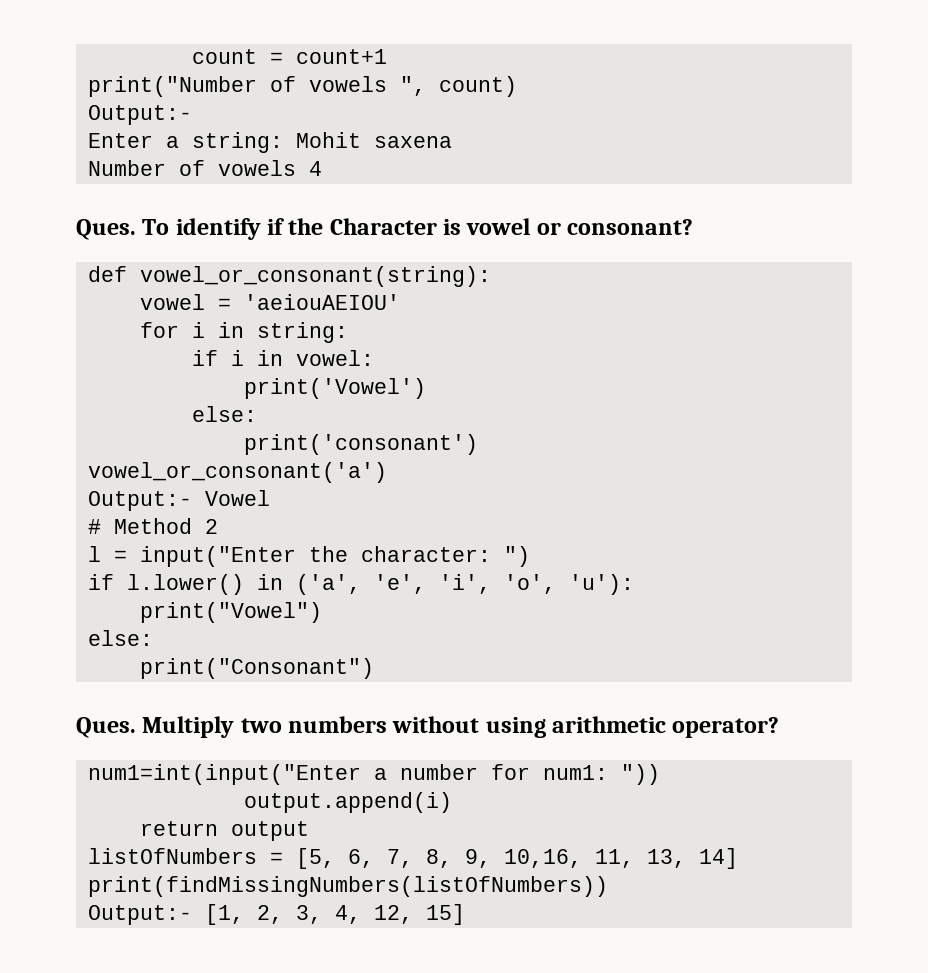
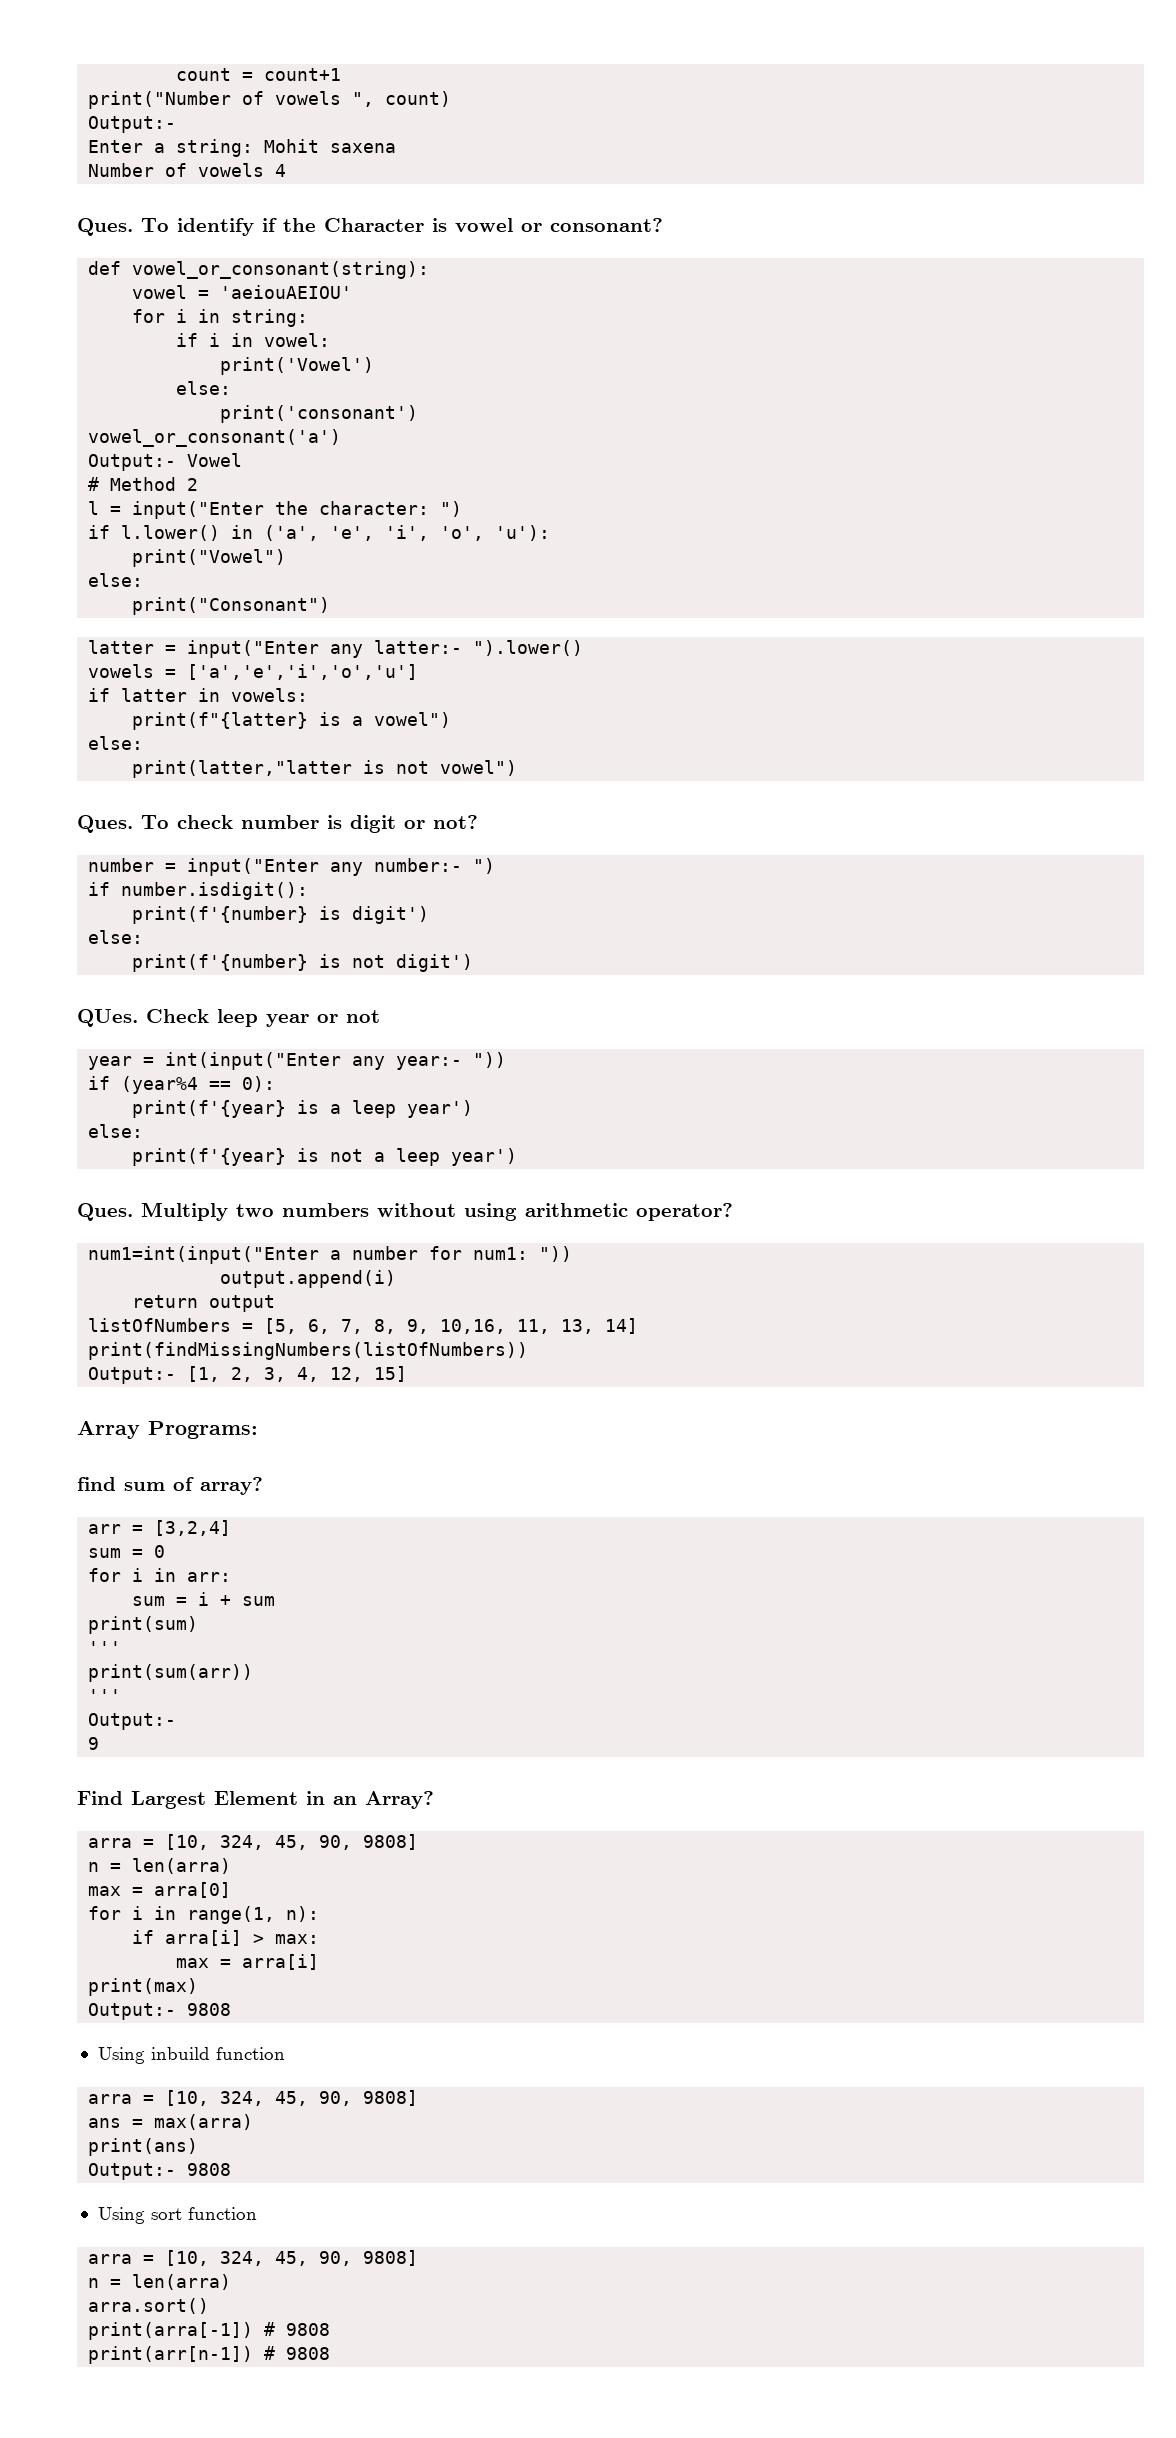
+ latter = input("Enter any latter:- ").lower()
+ vowels = ['a','e','i','o','u']
+ if latter in vowels:
+ print(f"{latter} is a vowel")
+ else:
+ print(latter,"latter is not vowel")
+ Ques. To check number is digit or not?
+ number = input("Enter any number:- ")
+ if number.isdigit():
+ print(f'{number} is digit')
+ else:
+ print(f'{number} is not digit')
+ QUes. Check leep year or not
+ year = int(input("Enter any year:- "))
+ if (year%4 == 0):
+ print(f'{year} is a leep year')
+ else:
+ print(f'{year} is not a leep year')
+ Array Programs:
+ find sum of array?
+ arr = [3,2,4]
+ sum = 0
+ for i in arr:
+ sum = i + sum
+ print(sum)
+ '''
+ print(sum(arr))
+ '''
+ Output:-
+ 9
+ Find Largest Element in an Array?
+ arra = [10, 324, 45, 90, 9808]
+ n = len(arra)
+ max = arra[0]
+ for i in range(1, n):
+ if arra[i] > max:
+ max = arra[i]
+ print(max)
+ Output:- 9808
+ Using inbuild function
+ arra = [10, 324, 45, 90, 9808]
+ ans = max(arra)
+ print(ans)
+ Output:- 9808
+ Using sort function
+ arra = [10, 324, 45, 90, 9808]
+ n = len(arra)
+ arra.sort()
+ print(arra[-1]) # 9808
+ print(arr[n-1]) # 9808

